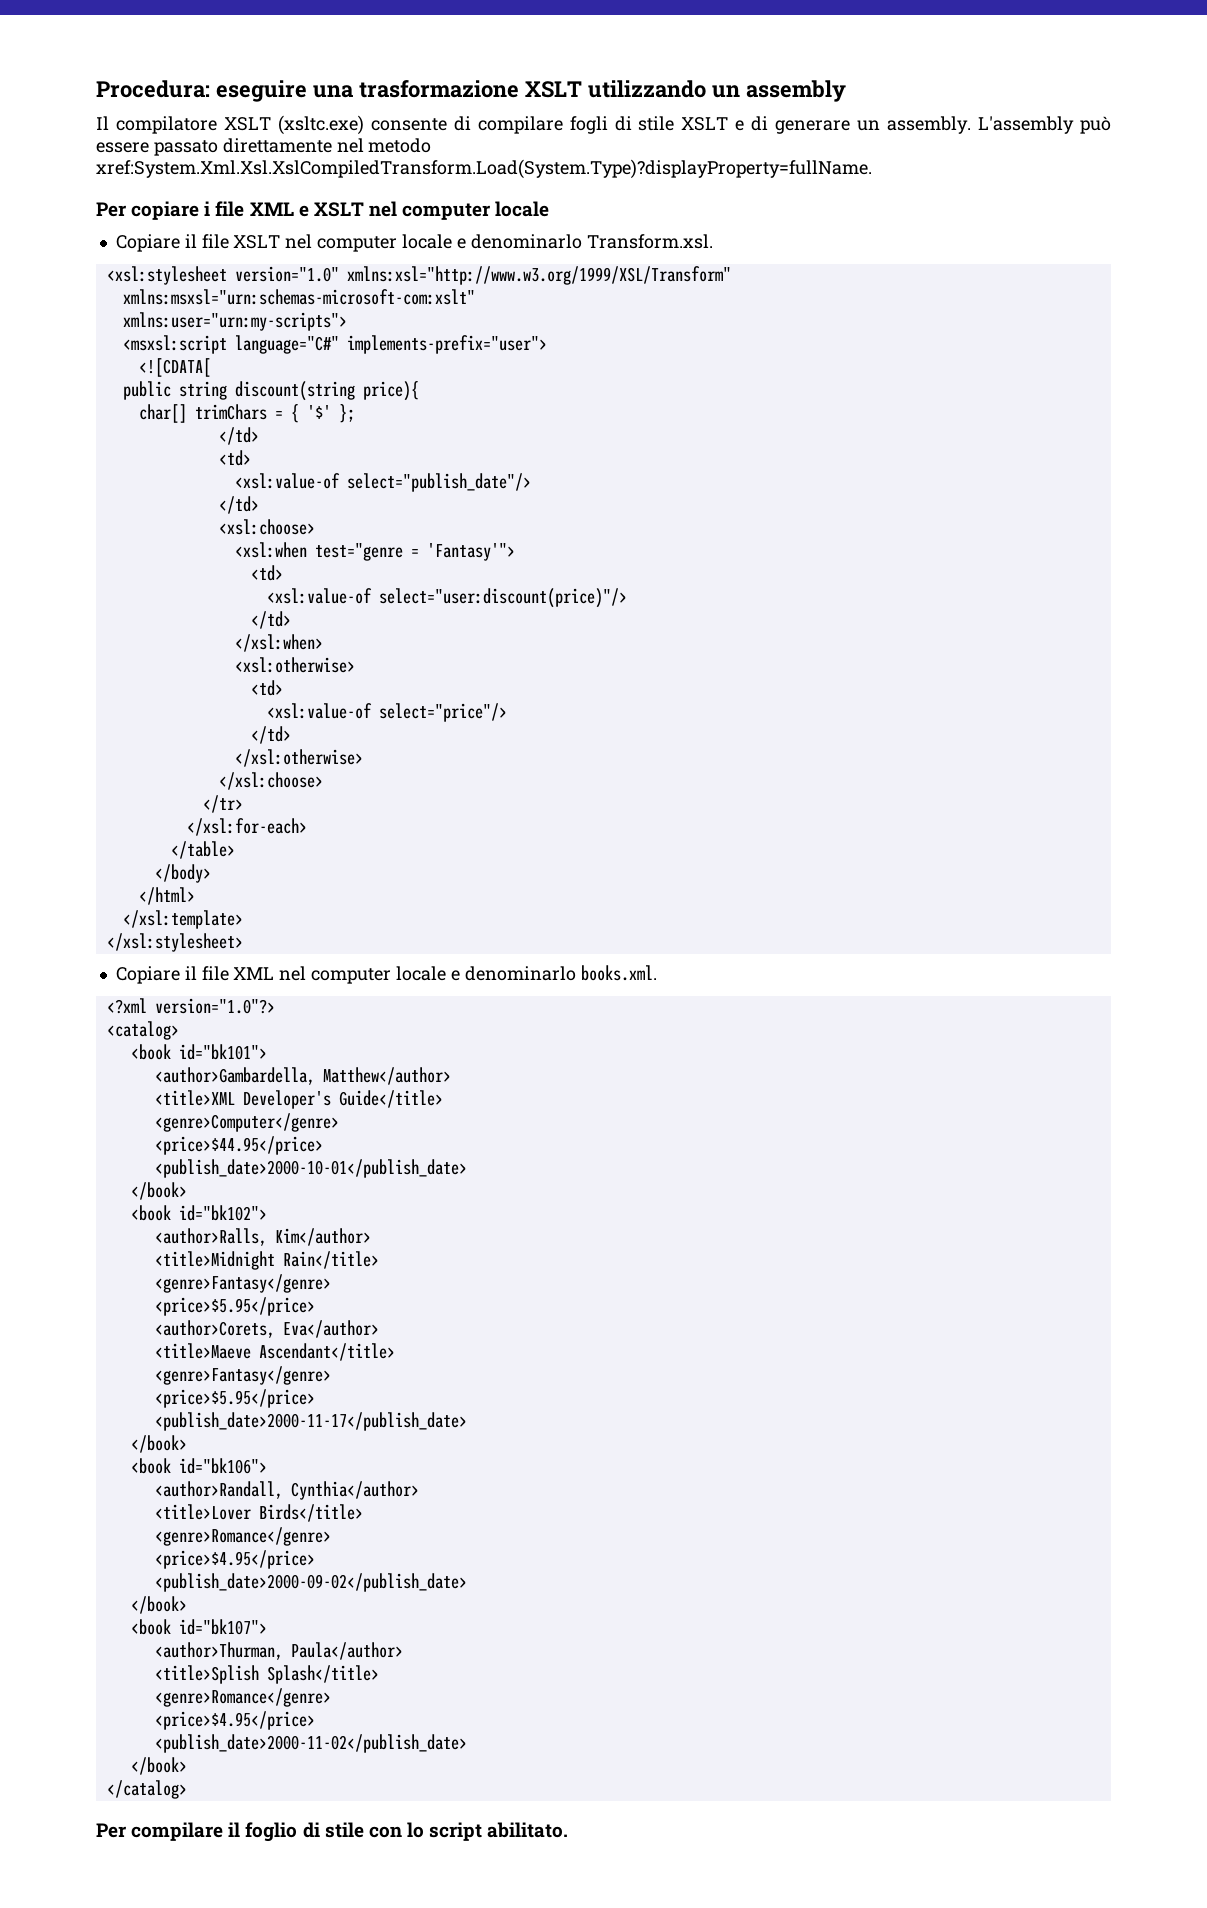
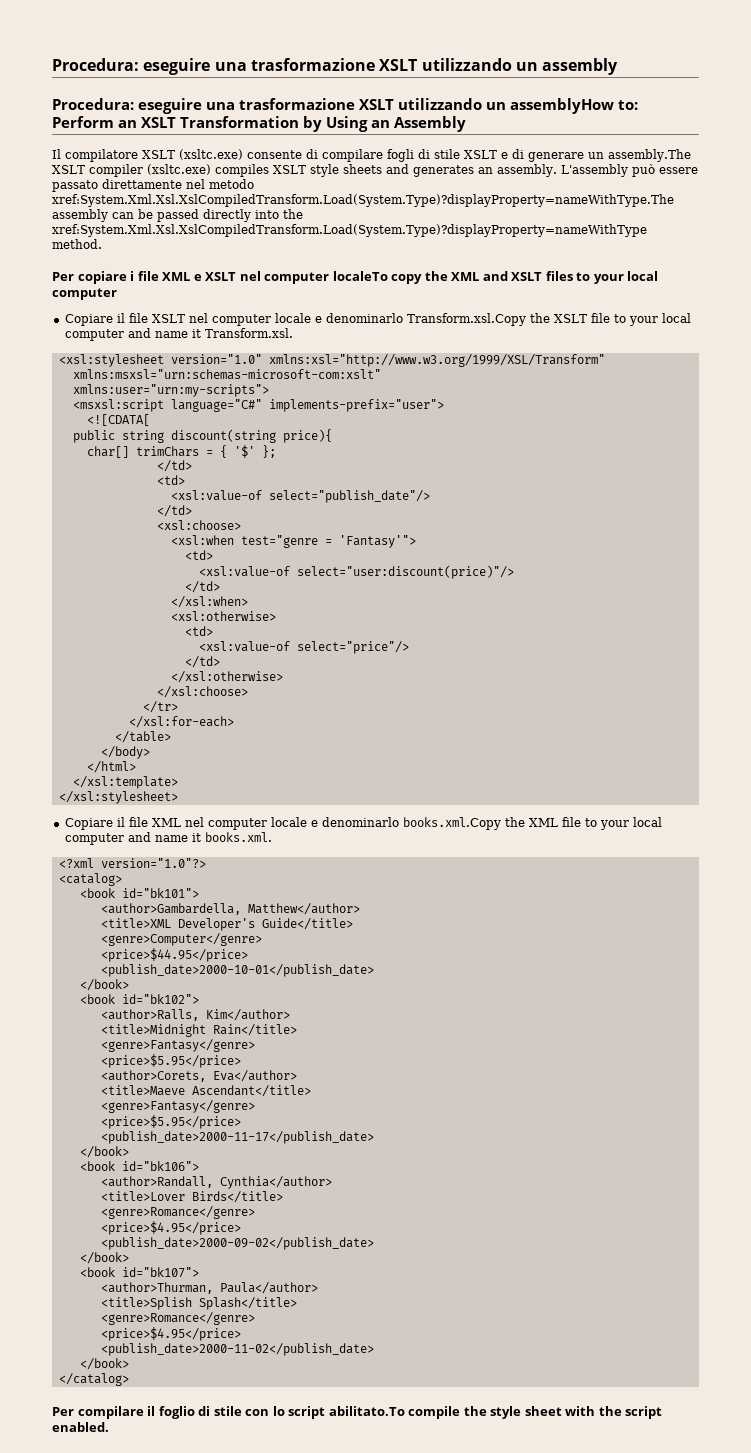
+ Procedura: eseguire una trasformazione XSLT utilizzando un assemblyHow to: Perform an XSLT Transformation by Using an Assembly
- Il compilatore XSLT (xsltc.exe) consente di compilare fogli di stile XSLT e di generare un assembly.
+ Il compilatore XSLT (xsltc.exe) consente di compilare fogli di stile XSLT e di generare un assembly.The XSLT compiler (xsltc.exe) compiles XSLT style sheets and generates an assembly.
- L'assembly può essere passato direttamente nel metodo xref:System.Xml.Xsl.XslCompiledTransform.Load(System.Type)?displayProperty=fullName.
+ L'assembly può essere passato direttamente nel metodo xref:System.Xml.Xsl.XslCompiledTransform.Load(System.Type)?displayProperty=nameWithType.The assembly can be passed directly into the xref:System.Xml.Xsl.XslCompiledTransform.Load(System.Type)?displayProperty=nameWithType method.
- Per copiare i file XML e XSLT nel computer locale
+ Per copiare i file XML e XSLT nel computer localeTo copy the XML and XSLT files to your local computer
- Copiare il file XSLT nel computer locale e denominarlo Transform.xsl.
+ Copiare il file XSLT nel computer locale e denominarlo Transform.xsl.Copy the XSLT file to your local computer and name it Transform.xsl.
- Copiare il file XML nel computer locale e denominarlo books.xml.
+ Copiare il file XML nel computer locale e denominarlo books.xml.Copy the XML file to your local computer and name it books.xml.
- Per compilare il foglio di stile con lo script abilitato.
+ Per compilare il foglio di stile con lo script abilitato.To compile the style sheet with the script enabled.

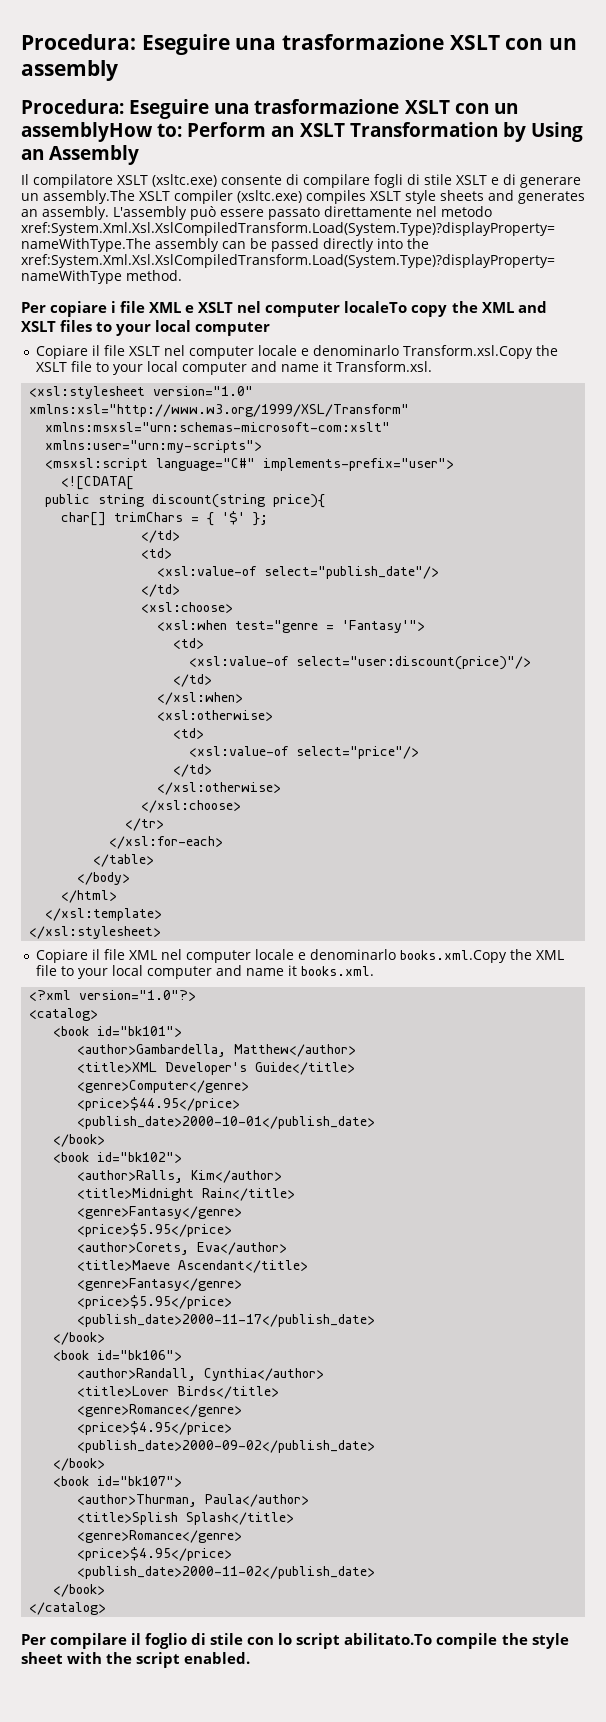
- Procedura: eseguire una trasformazione XSLT utilizzando un assembly
+ Procedura: Eseguire una trasformazione XSLT con un assembly
- Procedura: eseguire una trasformazione XSLT utilizzando un assemblyHow to: Perform an XSLT Transformation by Using an Assembly
+ Procedura: Eseguire una trasformazione XSLT con un assemblyHow to: Perform an XSLT Transformation by Using an Assembly

